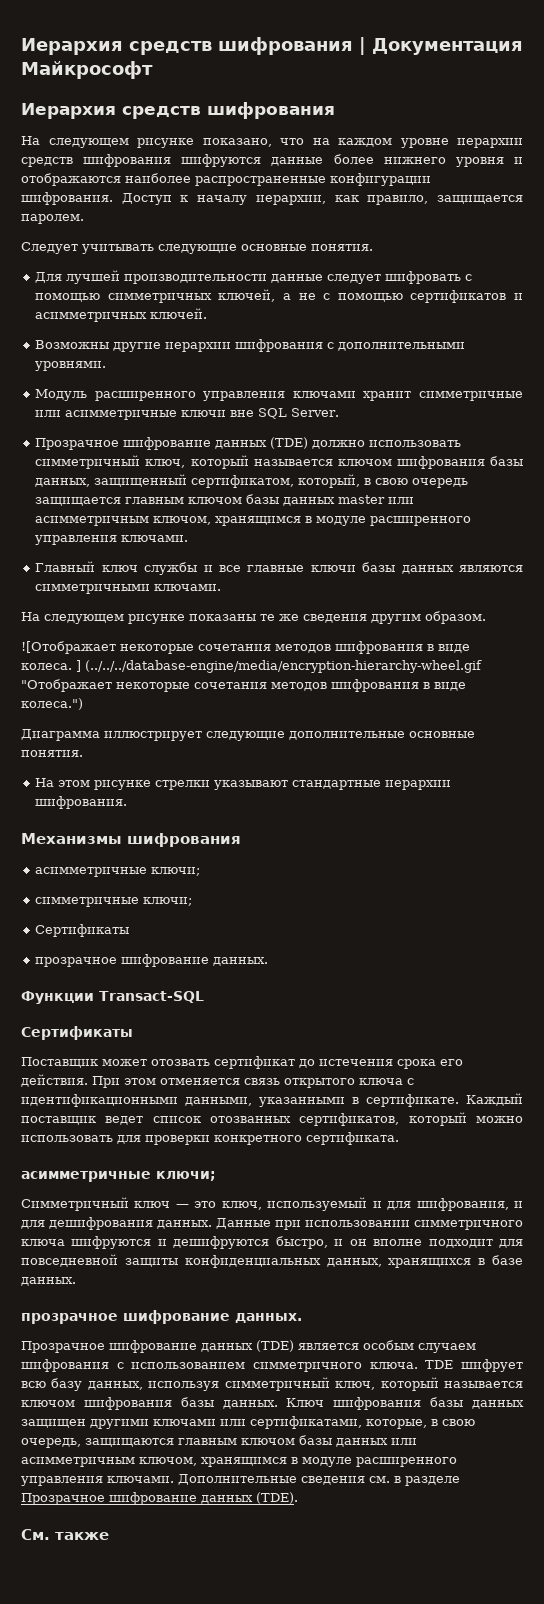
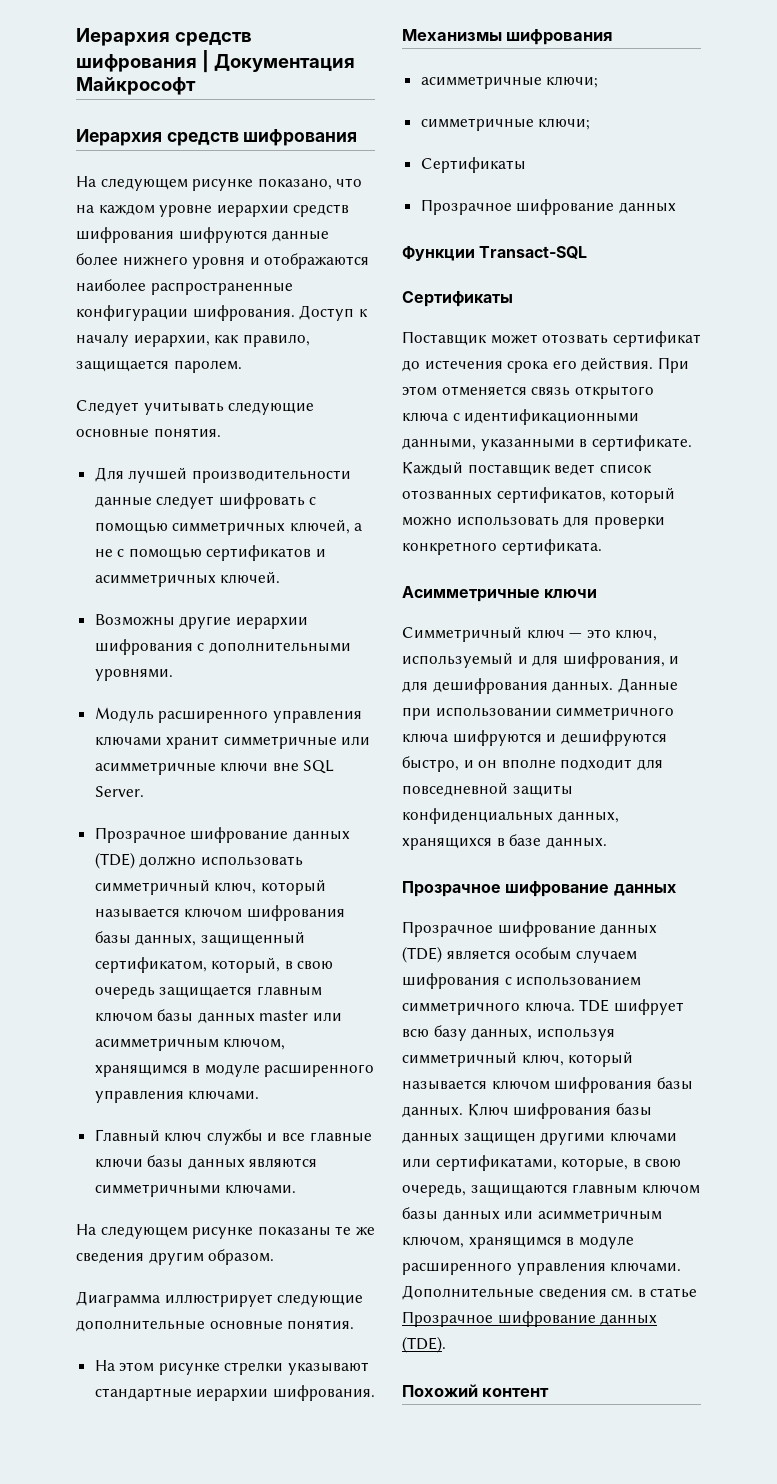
- ![Отображает некоторые сочетания методов шифрования в виде колеса. ] (../../../database-engine/media/encryption-hierarchy-wheel.gif "Отображает некоторые сочетания методов шифрования в виде колеса.")
  симметричные ключи;
  Сертификаты
- прозрачное шифрование данных.
+ Прозрачное шифрование данных
  Каждый поставщик ведет список отозванных сертификатов, который можно использовать для проверки конкретного сертификата.
- асимметричные ключи;
+ Асимметричные ключи
  Данные при использовании симметричного ключа шифруются и дешифруются быстро, и он вполне подходит для повседневной защиты конфиденциальных данных, хранящихся в базе данных.
- прозрачное шифрование данных.
+ Прозрачное шифрование данных
- Дополнительные сведения см. в разделе Прозрачное шифрование данных (TDE).
+ Дополнительные сведения см. в статье Прозрачное шифрование данных (TDE).
- См. также
+ Похожий контент

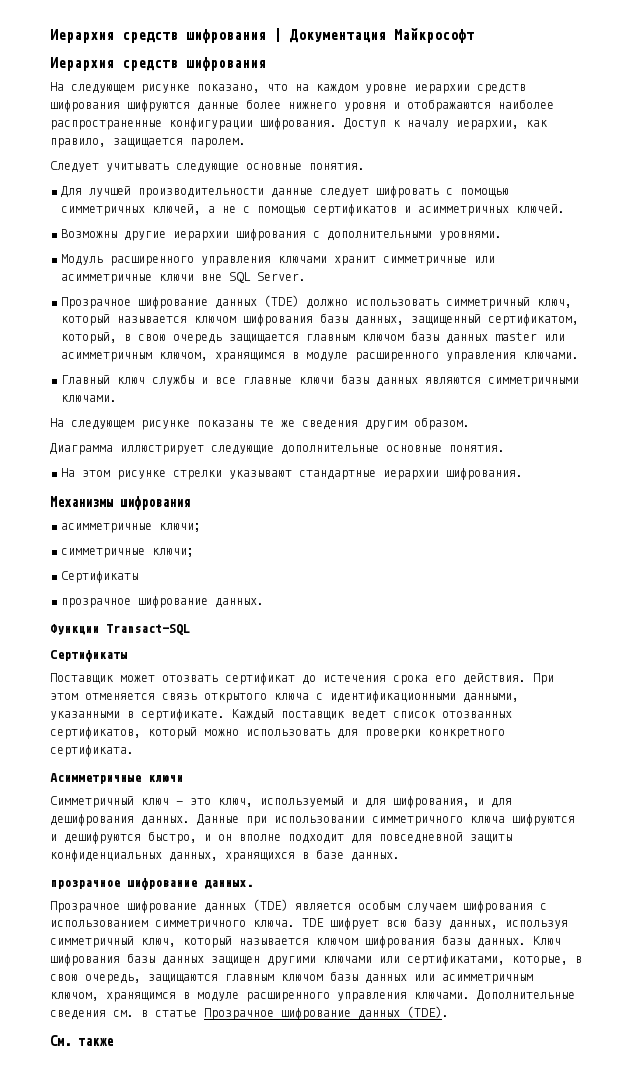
  симметричные ключи;
  Сертификаты
- Прозрачное шифрование данных
+ прозрачное шифрование данных.
  Данные при использовании симметричного ключа шифруются и дешифруются быстро, и он вполне подходит для повседневной защиты конфиденциальных данных, хранящихся в базе данных.
- Прозрачное шифрование данных
+ прозрачное шифрование данных.
- Похожий контент
+ См. также

